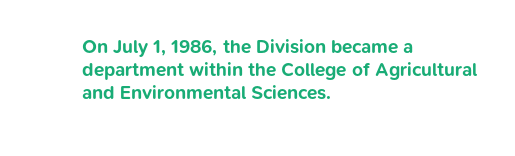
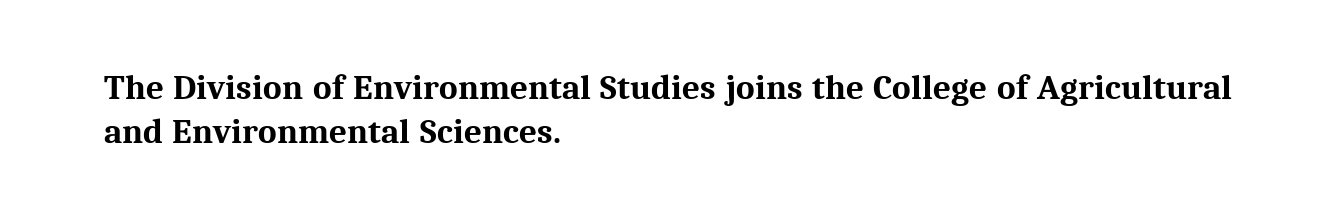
- On July 1, 1986, the Division became a department within the College of Agricultural and Environmental Sciences.
+ The Division of Environmental Studies joins the College of Agricultural and Environmental Sciences.

